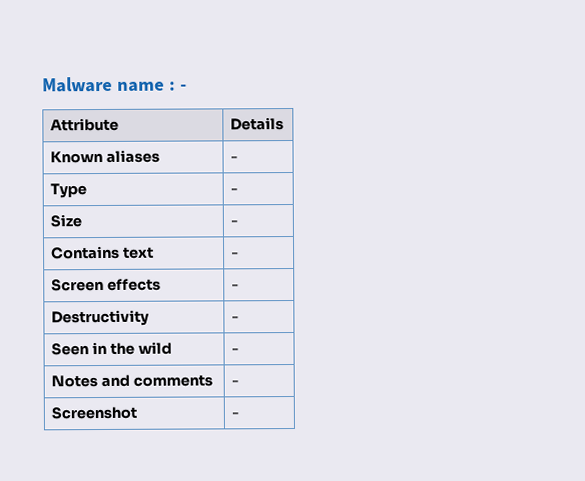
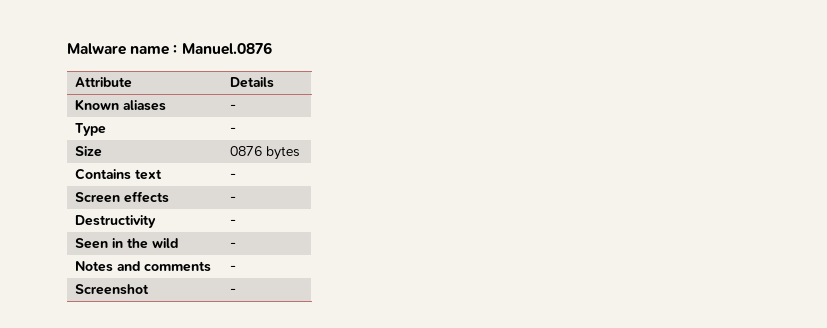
- Malware name : -
+ Malware name : Manuel.0876
- Size | -
+ Size | 0876 bytes

